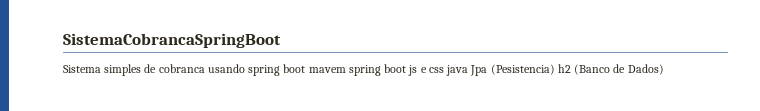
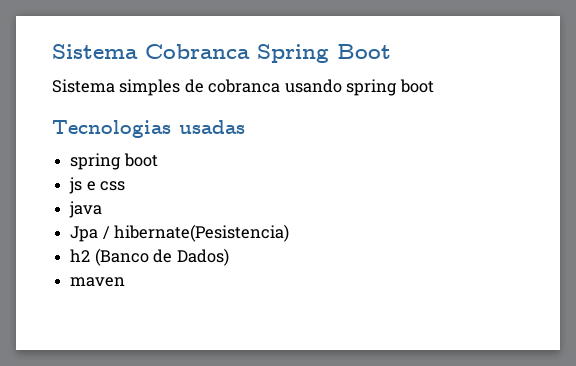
- SistemaCobrancaSpringBoot
+ Sistema Cobranca Spring Boot
- Sistema simples de cobranca usando spring boot mavem spring boot js e css java Jpa (Pesistencia) h2 (Banco de Dados)
+ Sistema simples de cobranca usando spring boot
+ Tecnologias usadas
+ spring boot
+ js e css
+ java
+ Jpa / hibernate(Pesistencia)
+ h2 (Banco de Dados)
+ maven

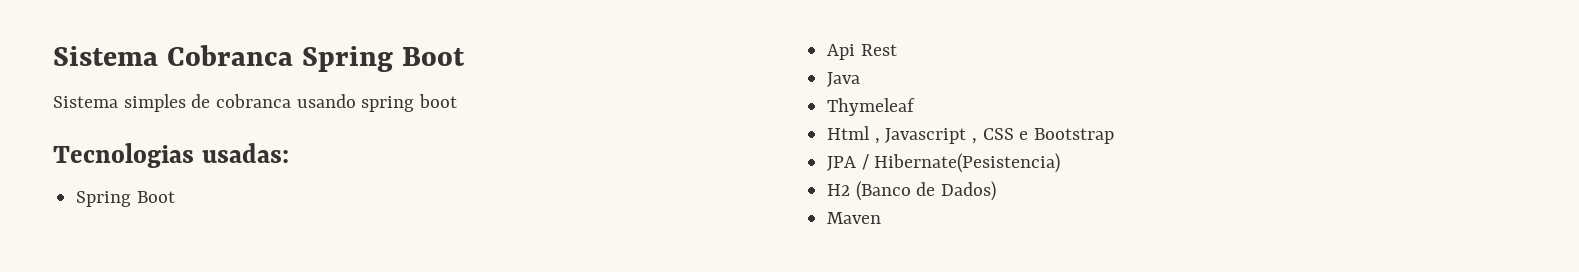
- Tecnologias usadas
- spring boot
- js e css
- java
- Jpa / hibernate(Pesistencia)
- h2 (Banco de Dados)
+ Tecnologias usadas:
+ Spring Boot
+ Api Rest
+ Java
+ Thymeleaf
+ Html , Javascript , CSS e Bootstrap
+ JPA / Hibernate(Pesistencia)
+ H2 (Banco de Dados)
- maven
+ Maven

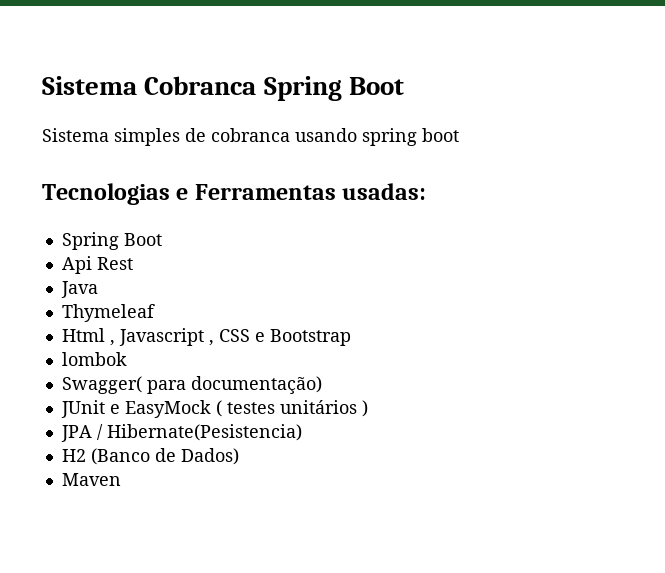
- Tecnologias usadas:
+ Tecnologias e Ferramentas usadas:
+ lombok
+ Swagger( para documentação)
+ JUnit e EasyMock ( testes unitários )

